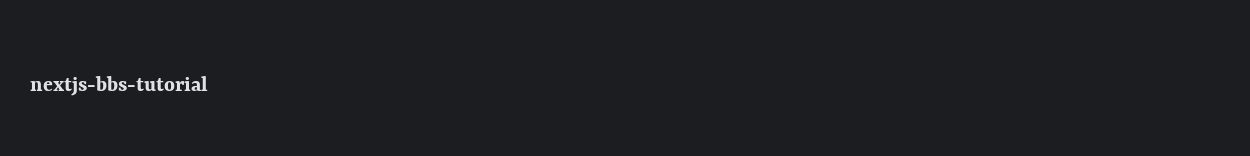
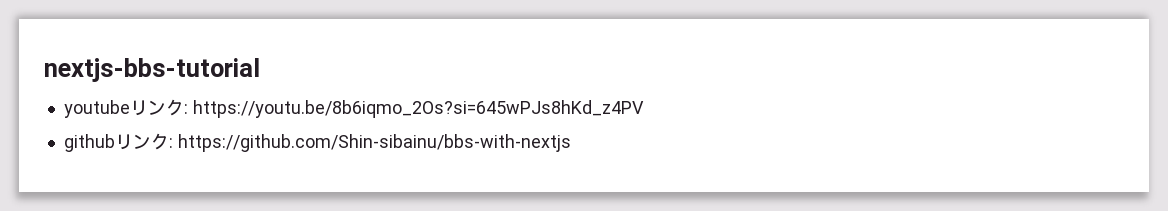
+ youtubeリンク: https://youtu.be/8b6iqmo_2Os?si=645wPJs8hKd_z4PV
+ githubリンク: https://github.com/Shin-sibainu/bbs-with-nextjs

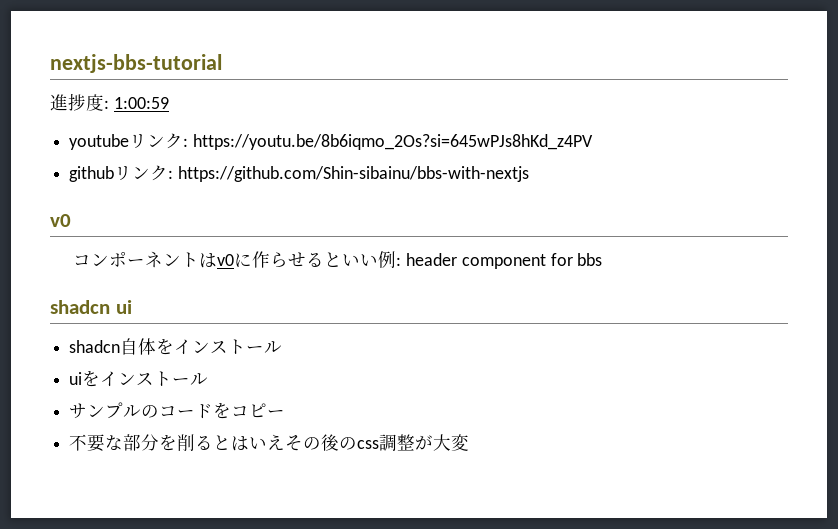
+ 進捗度: 1:00:59
  githubリンク: https://github.com/Shin-sibainu/bbs-with-nextjs
+ v0
+ コンポーネントはv0に作らせるといい例: header component for bbs
+ shadcn ui
+ shadcn自体をインストール
+ uiをインストール
+ サンプルのコードをコピー
+ 不要な部分を削るとはいえその後のcss調整が大変

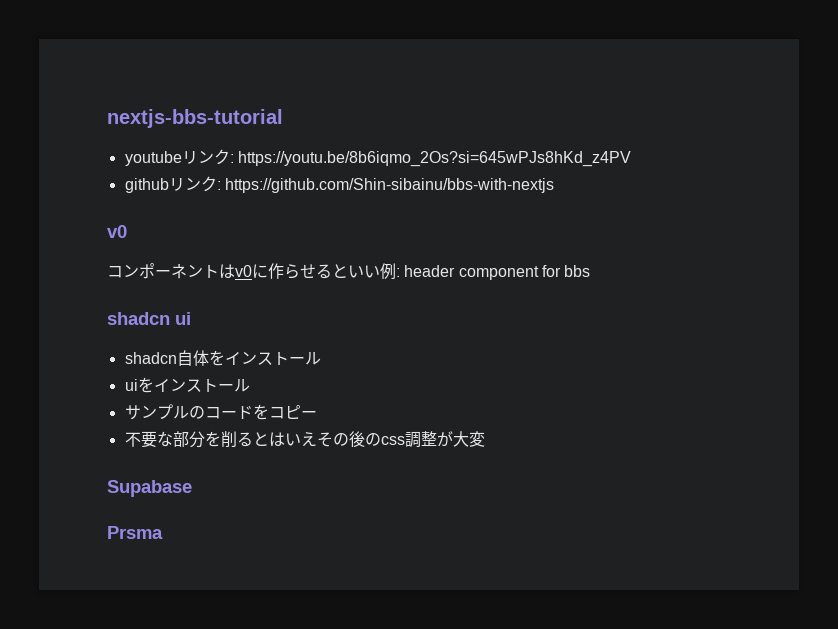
- 進捗度: 1:00:59
+ Supabase
+ Prsma

